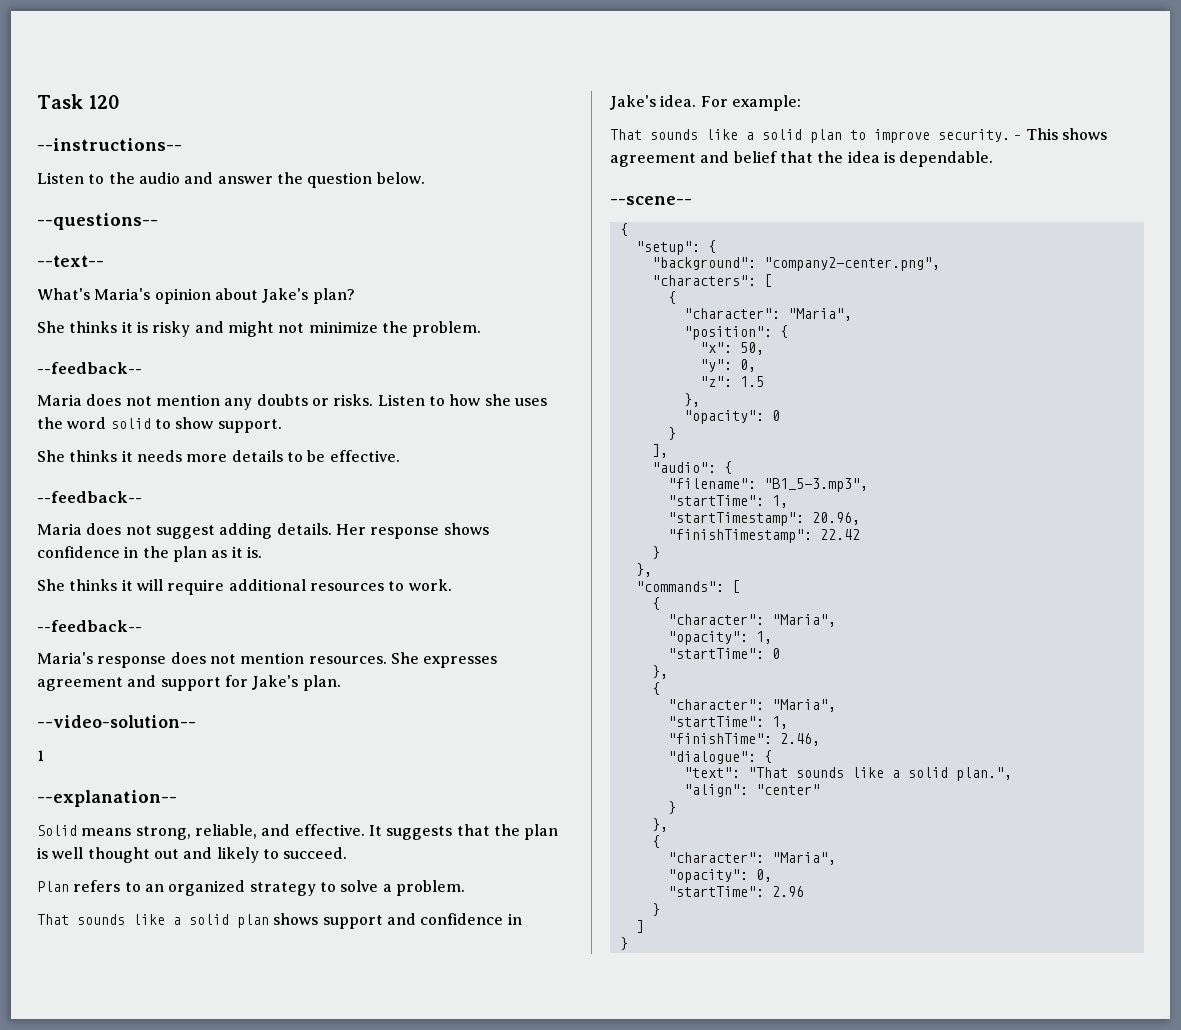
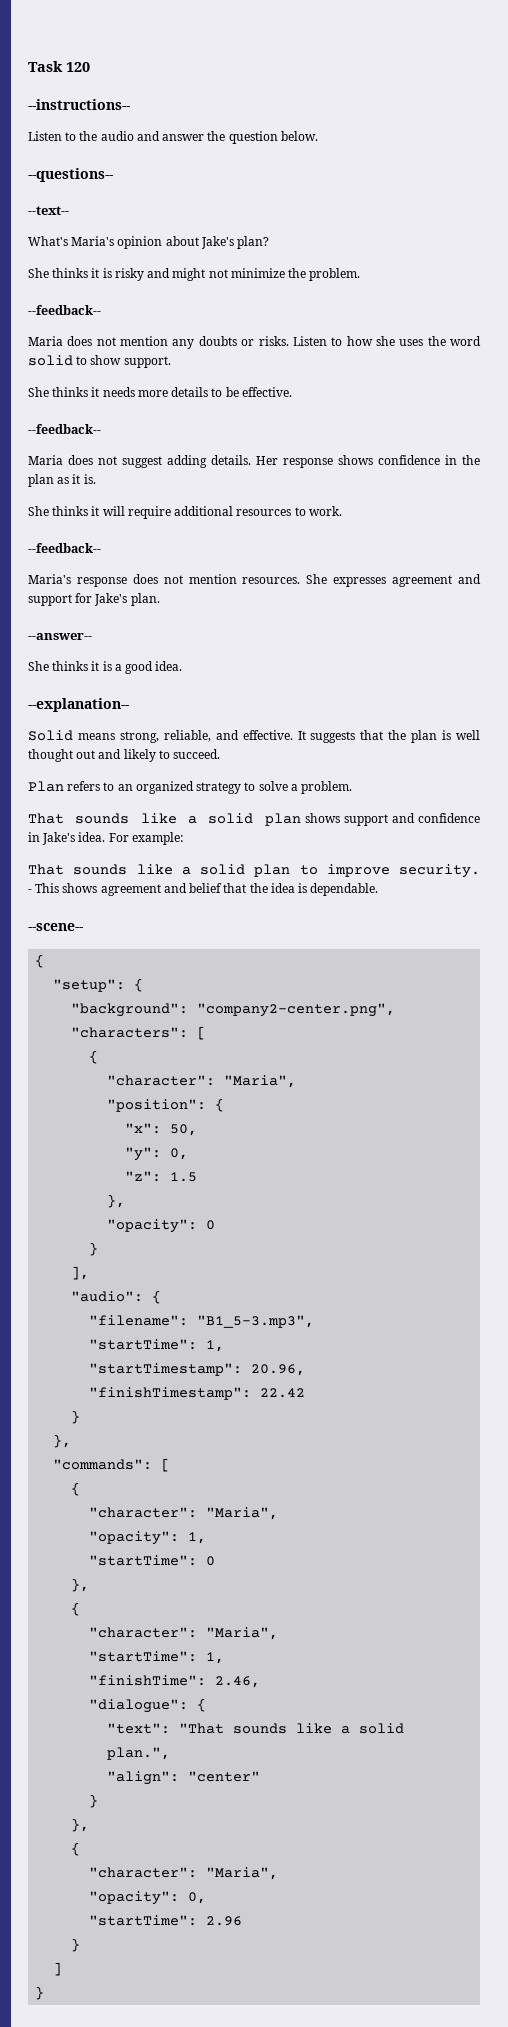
- --video-solution--
- 1
+ --answer--
+ She thinks it is a good idea.

